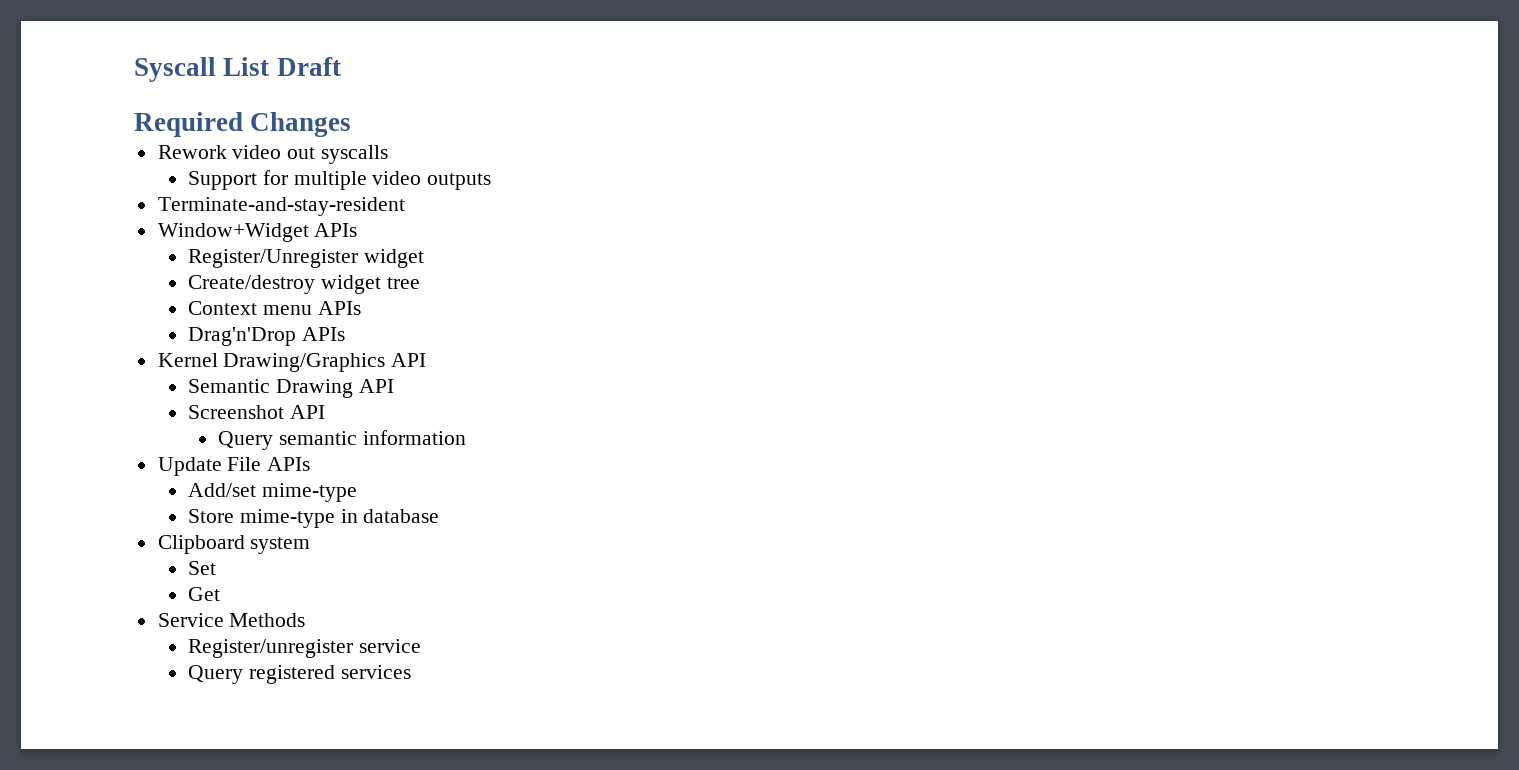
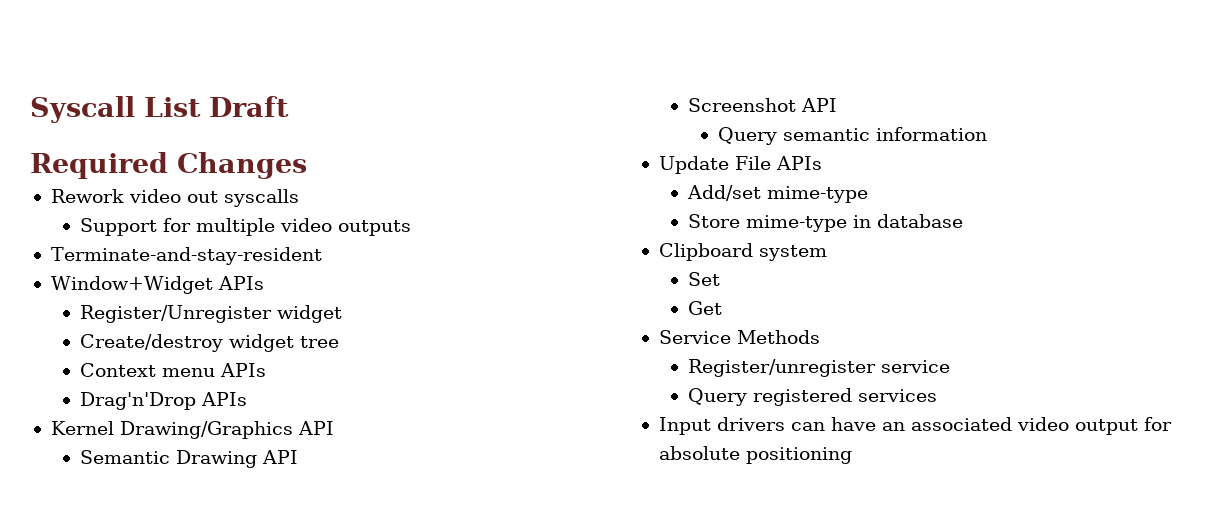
+ Input drivers can have an associated video output for absolute positioning

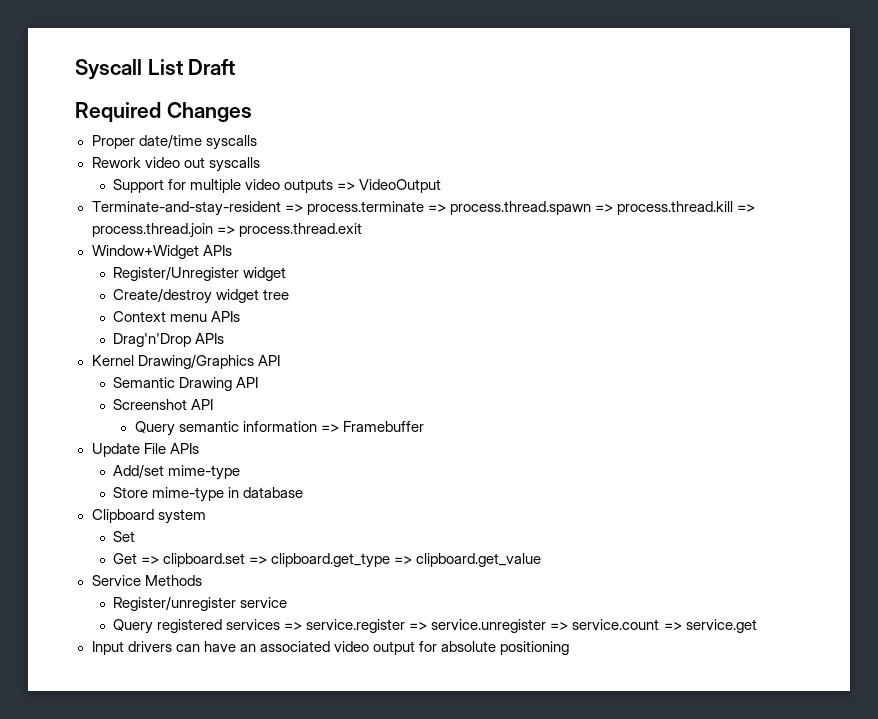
+ Proper date/time syscalls
- Support for multiple video outputs
+ Support for multiple video outputs => VideoOutput
- Terminate-and-stay-resident
+ Terminate-and-stay-resident => process.terminate => process.thread.spawn => process.thread.kill => process.thread.join => process.thread.exit
- Query semantic information
+ Query semantic information => Framebuffer
- Get
+ Get => clipboard.set => clipboard.get_type => clipboard.get_value
- Query registered services
+ Query registered services => service.register => service.unregister => service.count => service.get

